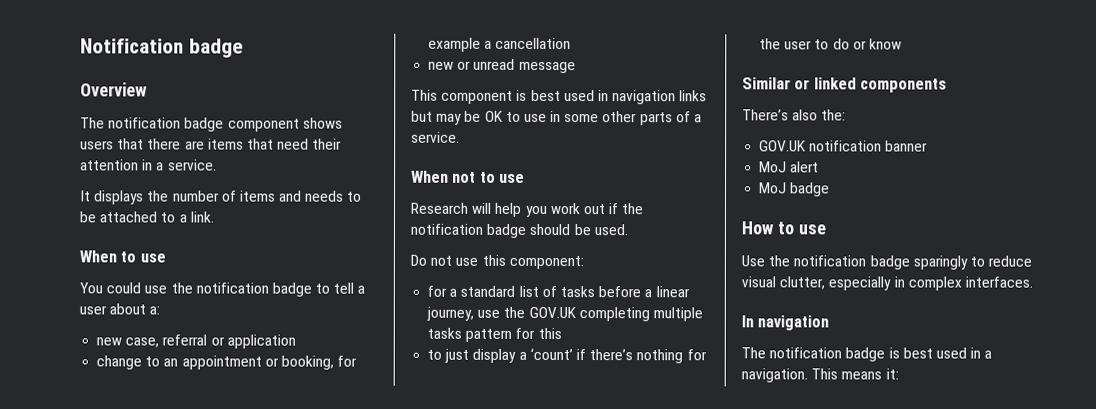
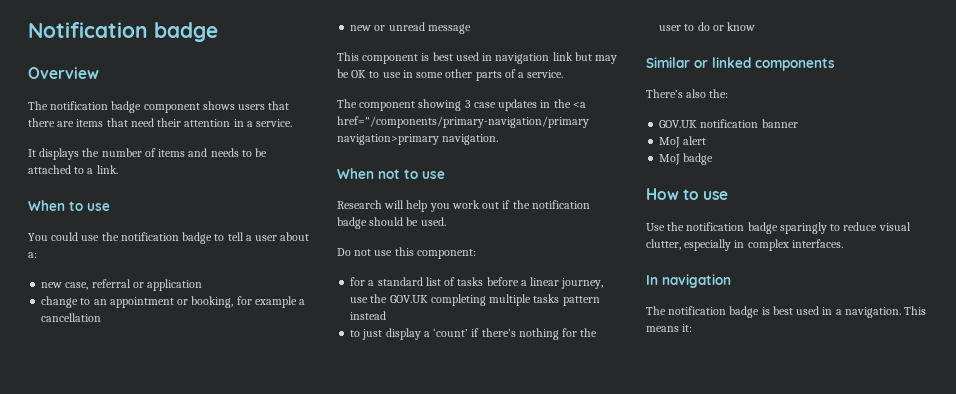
- This component is best used in navigation links but may be OK to use in some other parts of a service.
+ This component is best used in navigation link but may be OK to use in some other parts of a service.
+ The component showing 3 case updates in the <a href="/components/primary-navigation/primary navigation>primary navigation.
- for a standard list of tasks before a linear journey, use the GOV.UK completing multiple tasks pattern for this
+ for a standard list of tasks before a linear journey, use the GOV.UK completing multiple tasks pattern instead

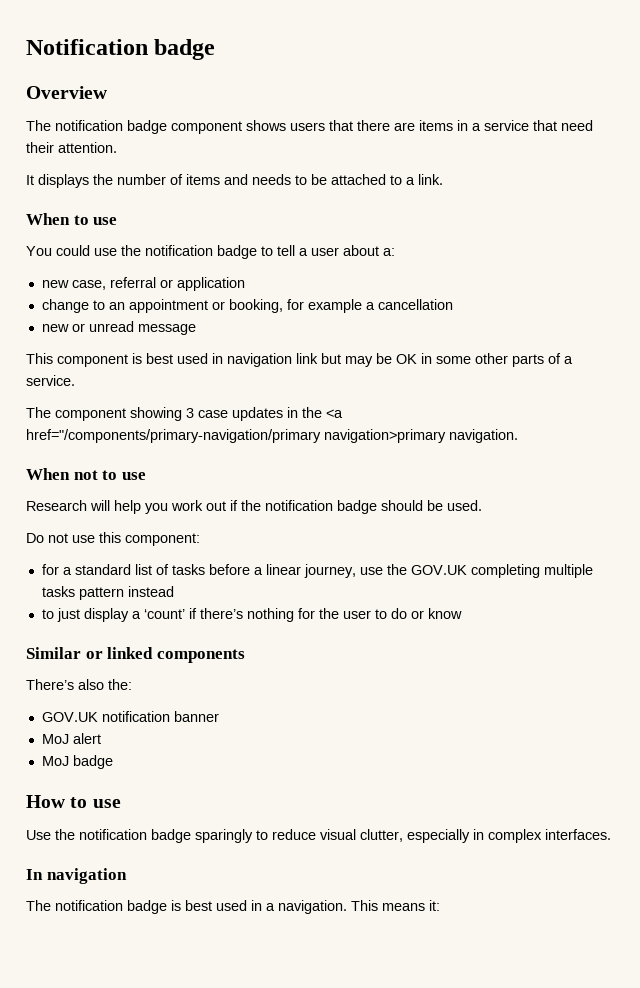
- The notification badge component shows users that there are items that need their attention in a service.
+ The notification badge component shows users that there are items in a service that need their attention.
- This component is best used in navigation link but may be OK to use in some other parts of a service.
+ This component is best used in navigation link but may be OK in some other parts of a service.

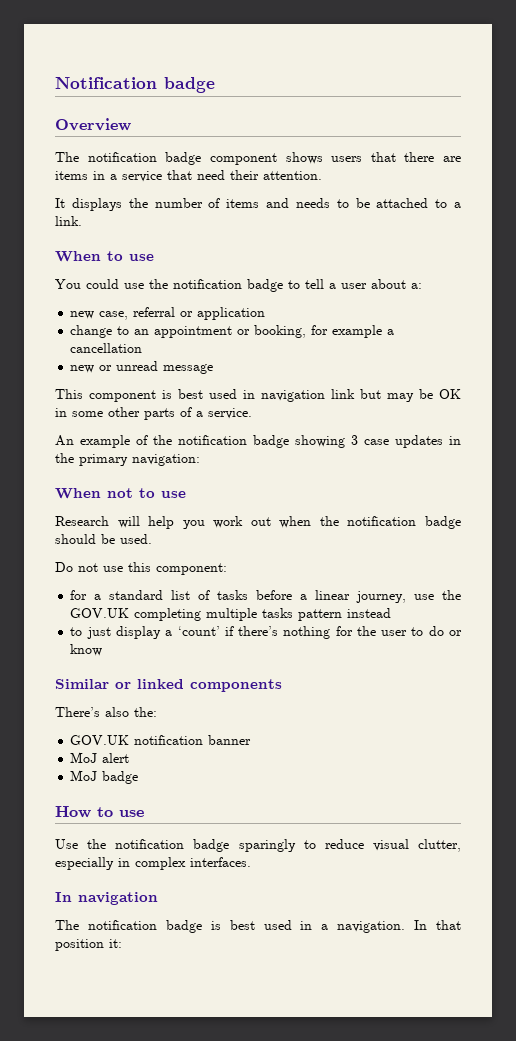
- The component showing 3 case updates in the <a href="/components/primary-navigation/primary navigation>primary navigation.
+ An example of the notification badge showing 3 case updates in the primary navigation:
- Research will help you work out if the notification badge should be used.
+ Research will help you work out when the notification badge should be used.
- This means it:
+ In that position it:

